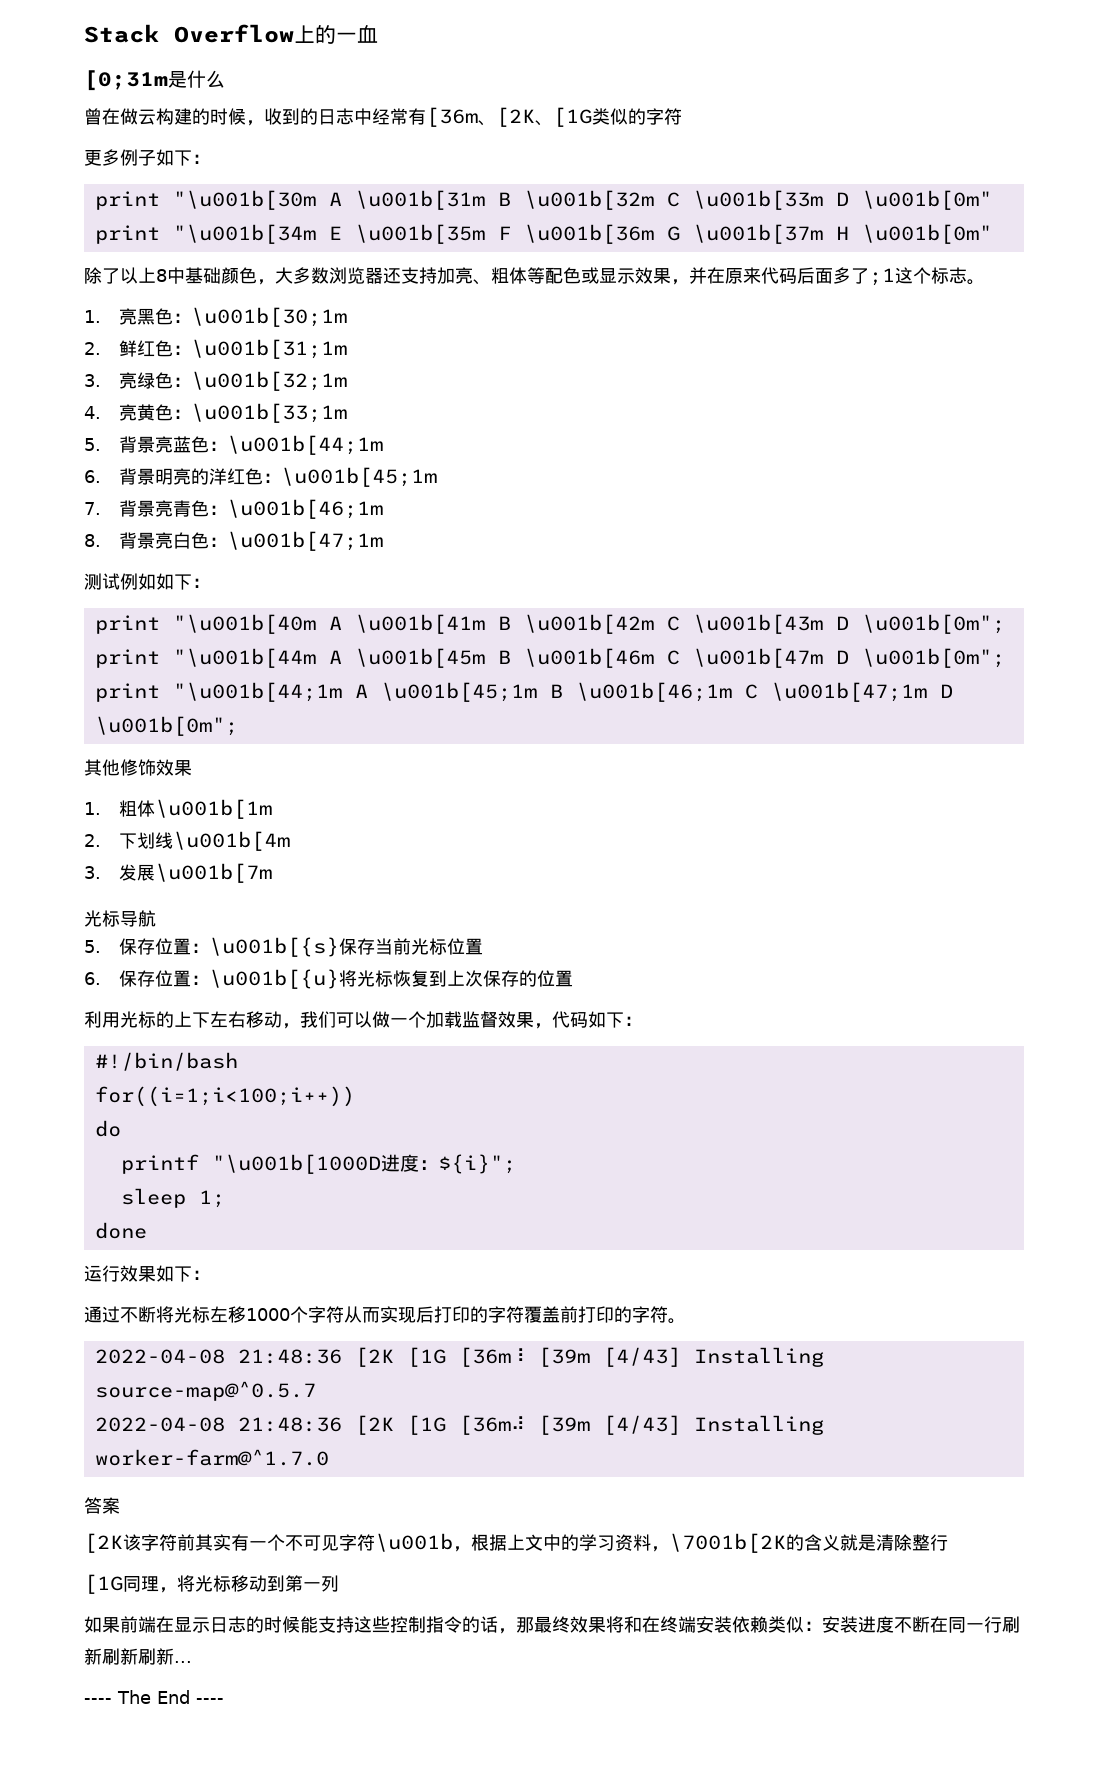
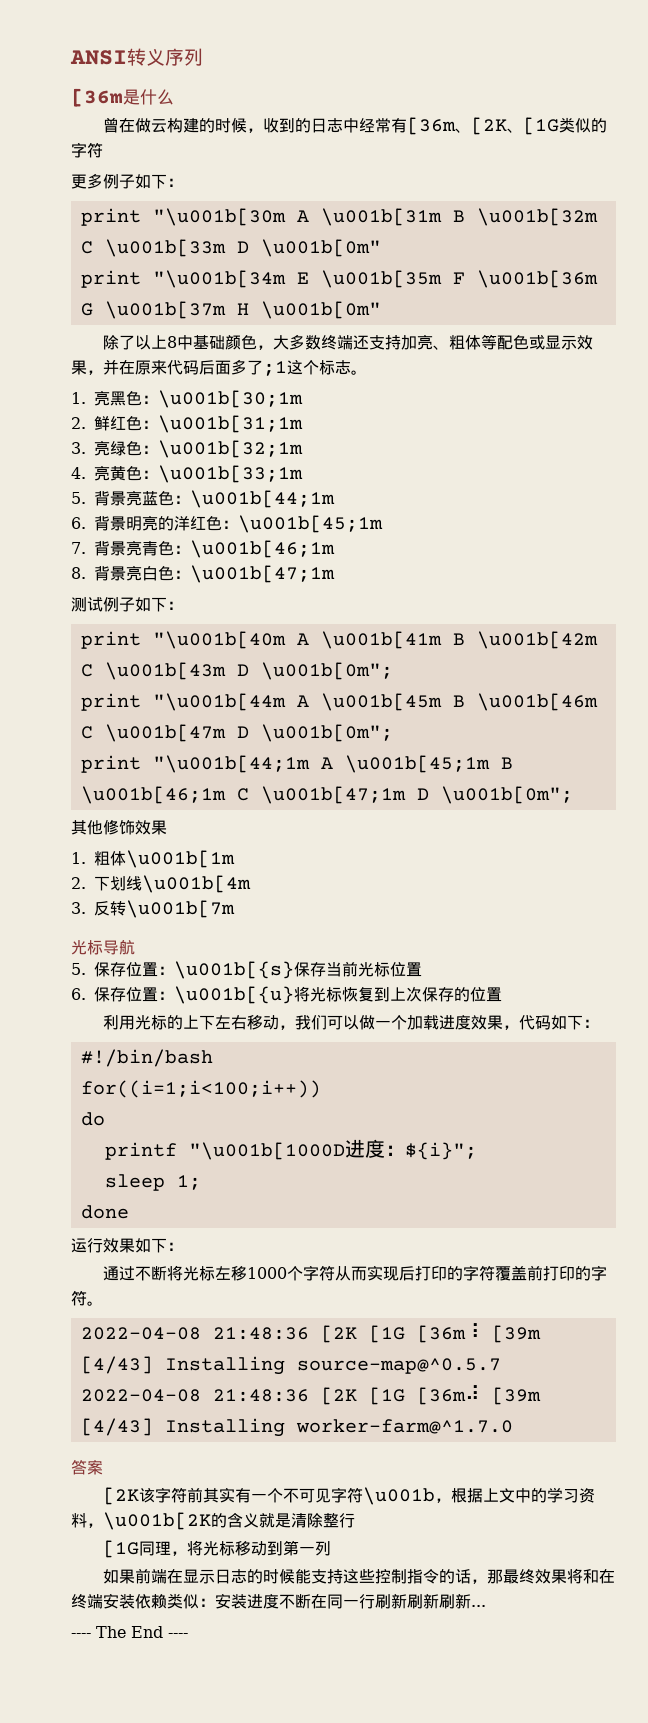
- Stack Overflow上的一血
- [0;31m是什么
+ ANSI转义序列
+ [36m是什么
- 除了以上8中基础颜色，大多数浏览器还支持加亮、粗体等配色或显示效果，并在原来代码后面多了;1这个标志。
+ 除了以上8中基础颜色，大多数终端还支持加亮、粗体等配色或显示效果，并在原来代码后面多了;1这个标志。
- 测试例如如下：
+ 测试例子如下：
- 3.发展\u001b[7m
+ 3.反转\u001b[7m
- 利用光标的上下左右移动，我们可以做一个加载监督效果，代码如下：
+ 利用光标的上下左右移动，我们可以做一个加载进度效果，代码如下：
- [2K该字符前其实有一个不可见字符\u001b，根据上文中的学习资料，\7001b[2K的含义就是清除整行
+ [2K该字符前其实有一个不可见字符\u001b，根据上文中的学习资料，\u001b[2K的含义就是清除整行

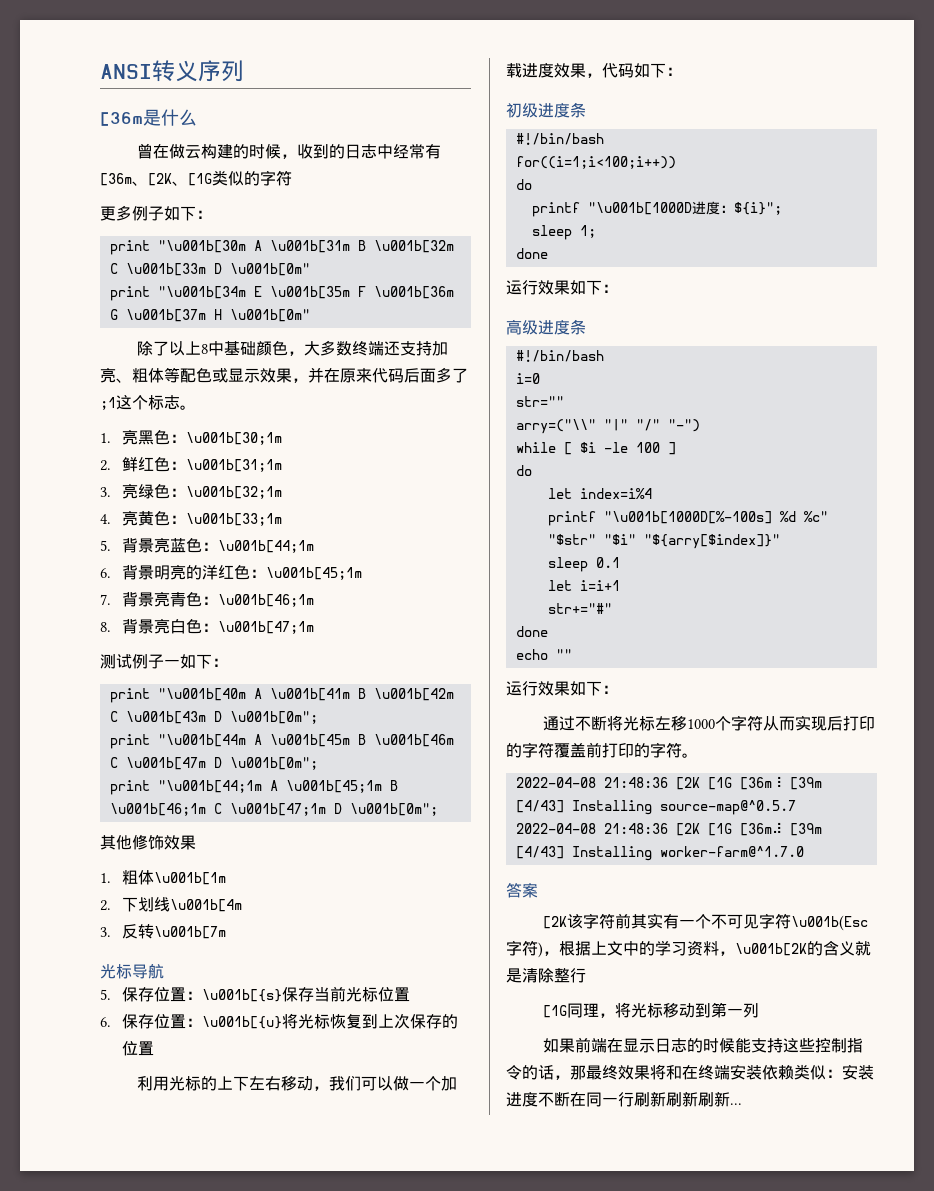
- 测试例子如下：
+ 测试例子一如下：
+ 初级进度条
+ 高级进度条
+ #!/bin/bash
+ i=0
+ str=""
+ arry=("\\" "|" "/" "-")
+ while [ $i -le 100 ]
+ do
+ let index=i%4
+ printf "\u001b[1000D[%-100s] %d %c" "$str" "$i" "${arry[$index]}"
+ sleep 0.1
+ let i=i+1
+ str+="#"
+ done
+ echo ""
+ 运行效果如下：
- [2K该字符前其实有一个不可见字符\u001b，根据上文中的学习资料，\u001b[2K的含义就是清除整行
+ [2K该字符前其实有一个不可见字符\u001b(Esc字符)，根据上文中的学习资料，\u001b[2K的含义就是清除整行
- ---- The End ----

